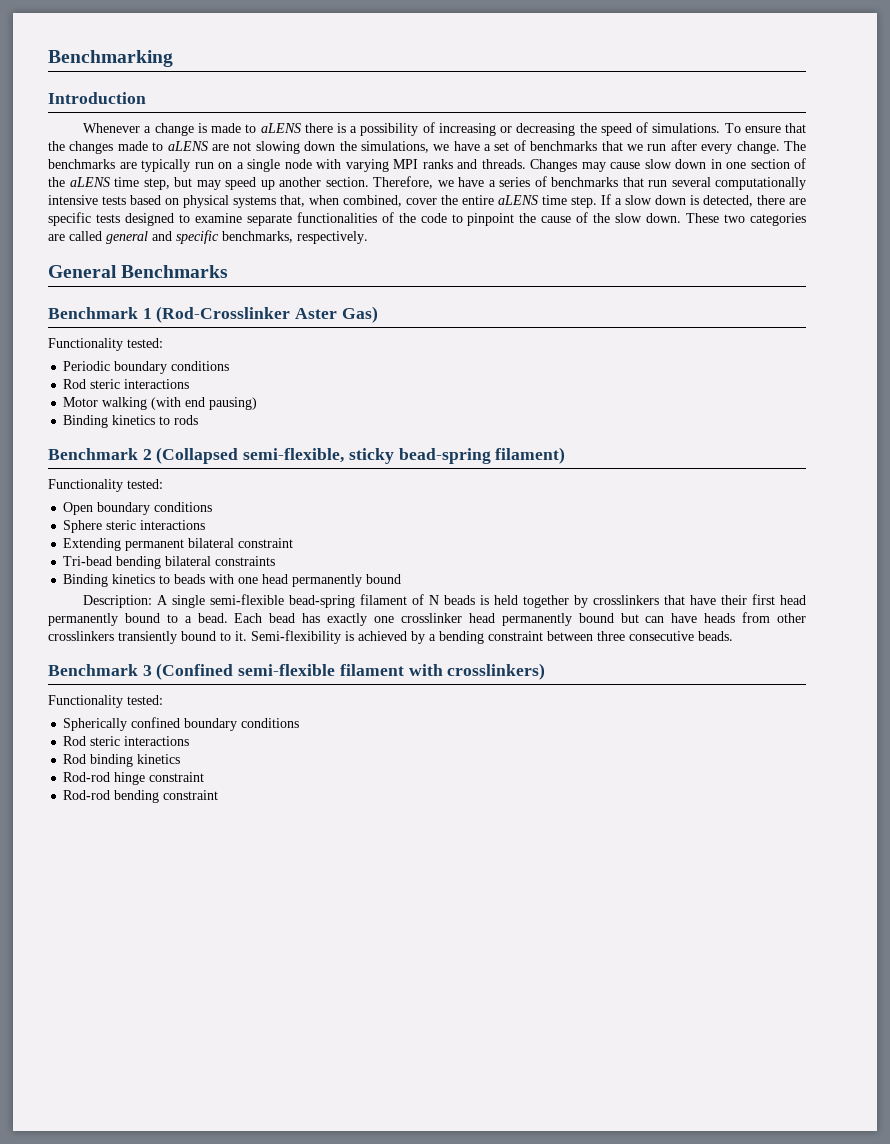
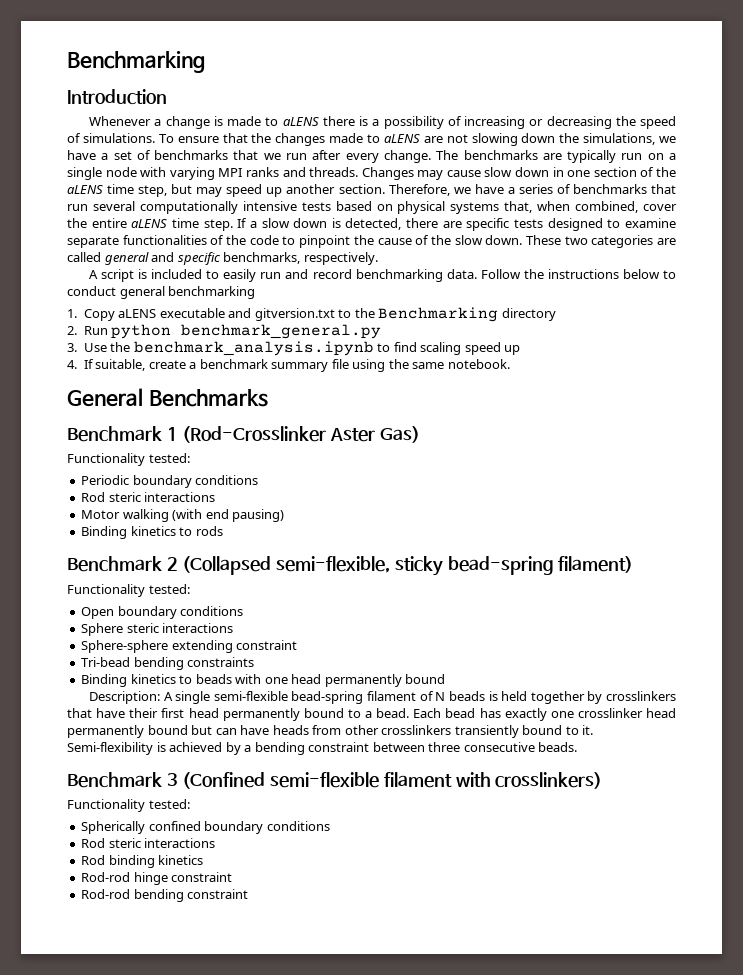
+ A script is included to easily run and record benchmarking data. Follow the instructions below to conduct general benchmarking
+ 1. Copy aLENS executable and gitversion.txt to the Benchmarking directory
+ 2. Run python benchmark_general.py
+ 3. Use the benchmark_analysis.ipynb to find scaling speed up
+ 4. If suitable, create a benchmark summary file using the same notebook.
- Extending permanent bilateral constraint
+ Sphere-sphere extending constraint
- Tri-bead bending bilateral constraints
+ Tri-bead bending constraints

